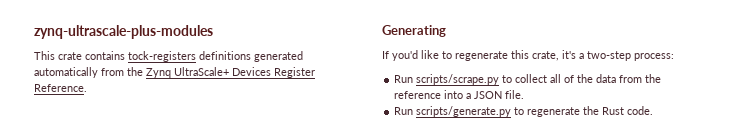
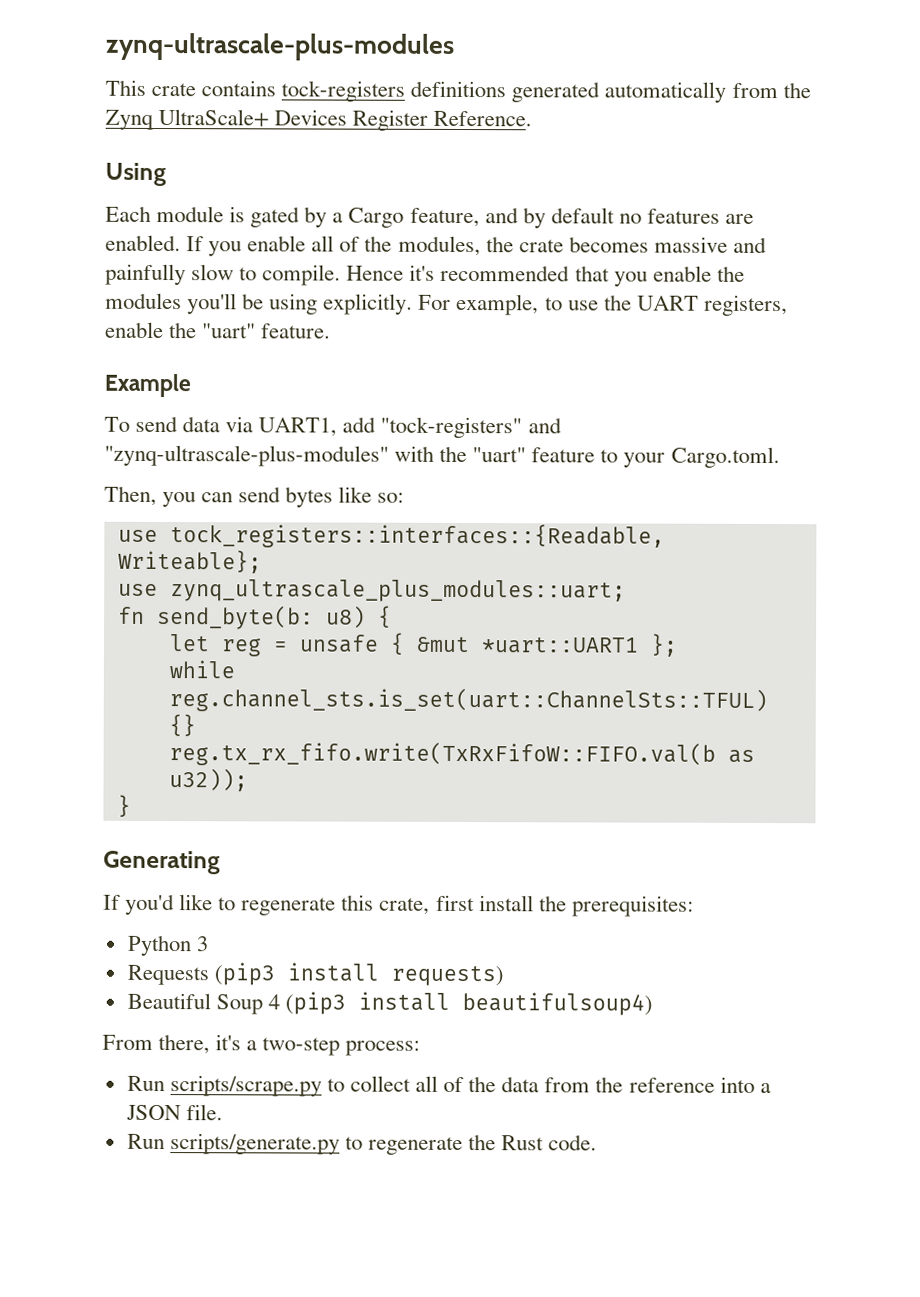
+ Using
+ Each module is gated by a Cargo feature, and by default no features are enabled. If you enable all of the modules, the crate becomes massive and painfully slow to compile. Hence it's recommended that you enable the modules you'll be using explicitly. For example, to use the UART registers, enable the "uart" feature.
+ Example
+ To send data via UART1, add "tock-registers" and "zynq-ultrascale-plus-modules" with the "uart" feature to your Cargo.toml.
+ Then, you can send bytes like so:
+ use tock_registers::interfaces::{Readable, Writeable};
+ use zynq_ultrascale_plus_modules::uart;
+ fn send_byte(b: u8) {
+ let reg = unsafe { &mut *uart::UART1 };
+ while reg.channel_sts.is_set(uart::ChannelSts::TFUL) {}
+ reg.tx_rx_fifo.write(TxRxFifoW::FIFO.val(b as u32));
+ }
- If you'd like to regenerate this crate, it's a two-step process:
+ If you'd like to regenerate this crate, first install the prerequisites:
+ Python 3
+ Requests (pip3 install requests)
+ Beautiful Soup 4 (pip3 install beautifulsoup4)
+ From there, it's a two-step process:

